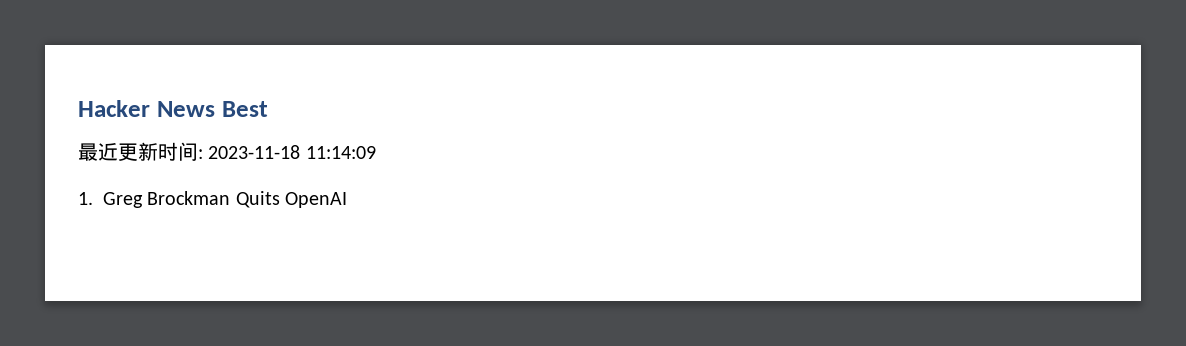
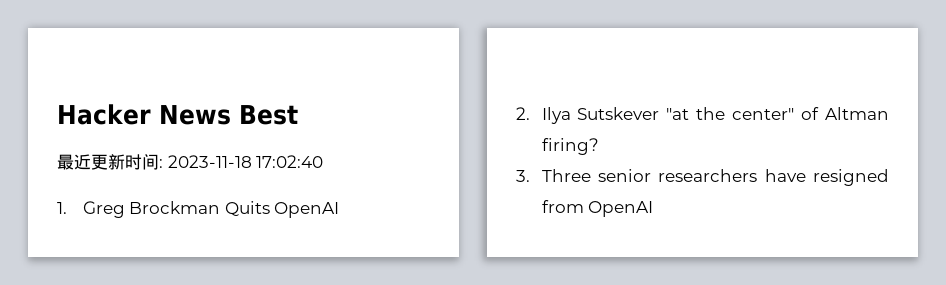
- 最近更新时间: 2023-11-18 11:14:09
+ 最近更新时间: 2023-11-18 17:02:40
+ 2. Ilya Sutskever "at the center" of Altman firing?
+ 3. Three senior researchers have resigned from OpenAI

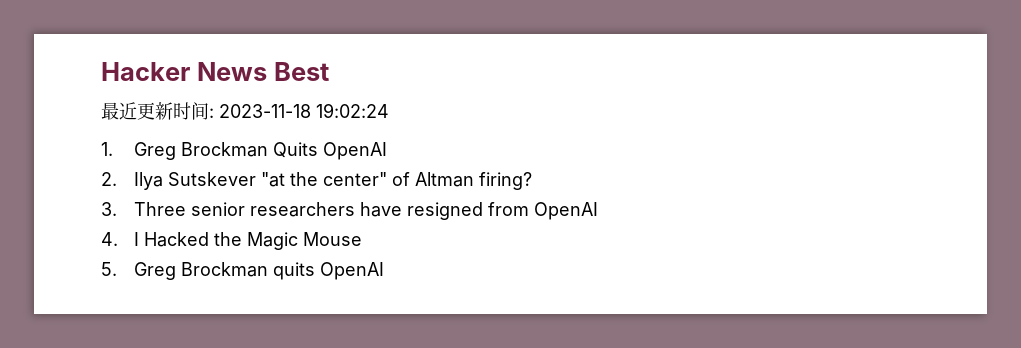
- 最近更新时间: 2023-11-18 17:02:40
+ 最近更新时间: 2023-11-18 19:02:24
+ 4. I Hacked the Magic Mouse
+ 5. Greg Brockman quits OpenAI

